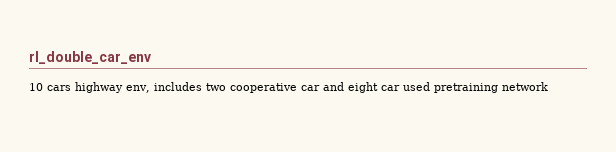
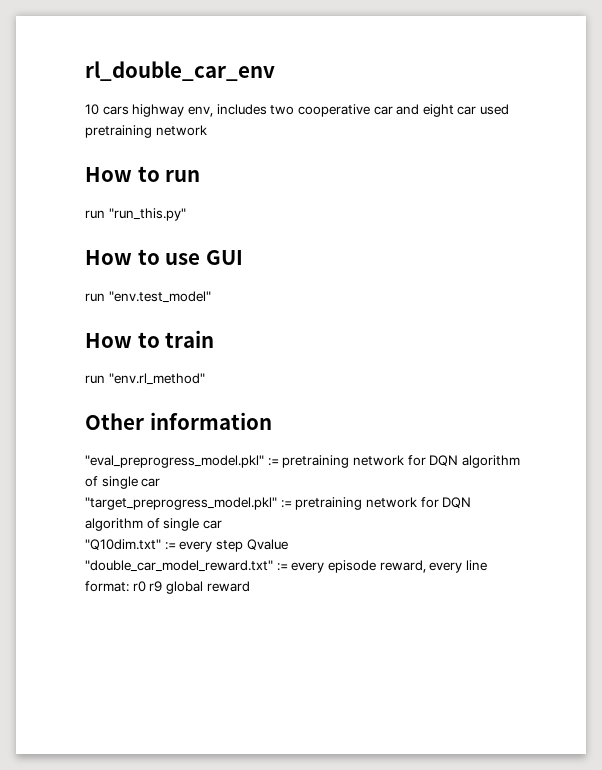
+ How to run
+ run "run_this.py"
+ How to use GUI
+ run "env.test_model"
+ How to train
+ run "env.rl_method"
+ Other information
+ "eval_preprogress_model.pkl" := pretraining network for DQN algorithm of single car
+ "target_preprogress_model.pkl" := pretraining network for DQN algorithm of single car
+ "Q10dim.txt" := every step Qvalue
+ "double_car_model_reward.txt" := every episode reward, every line format: r0 r9 global reward

